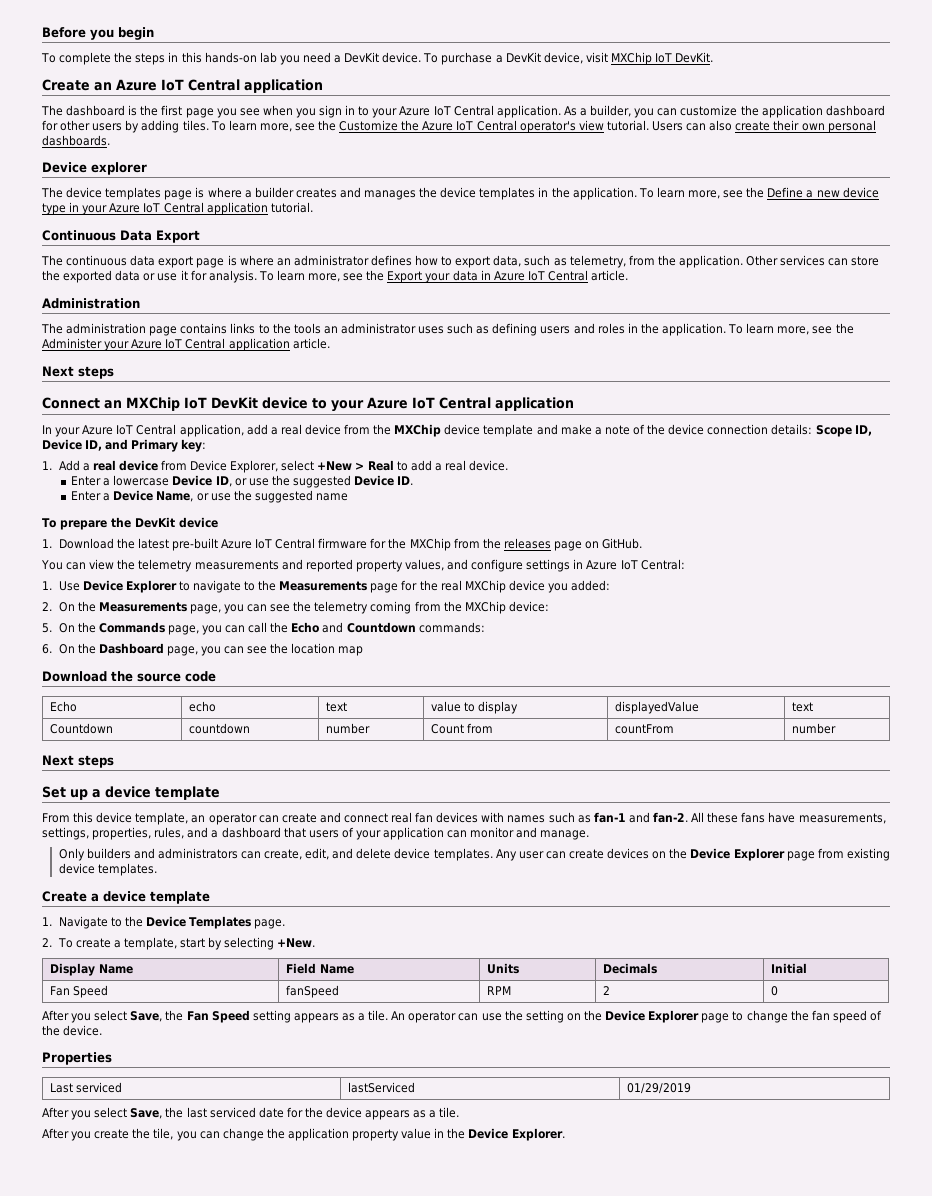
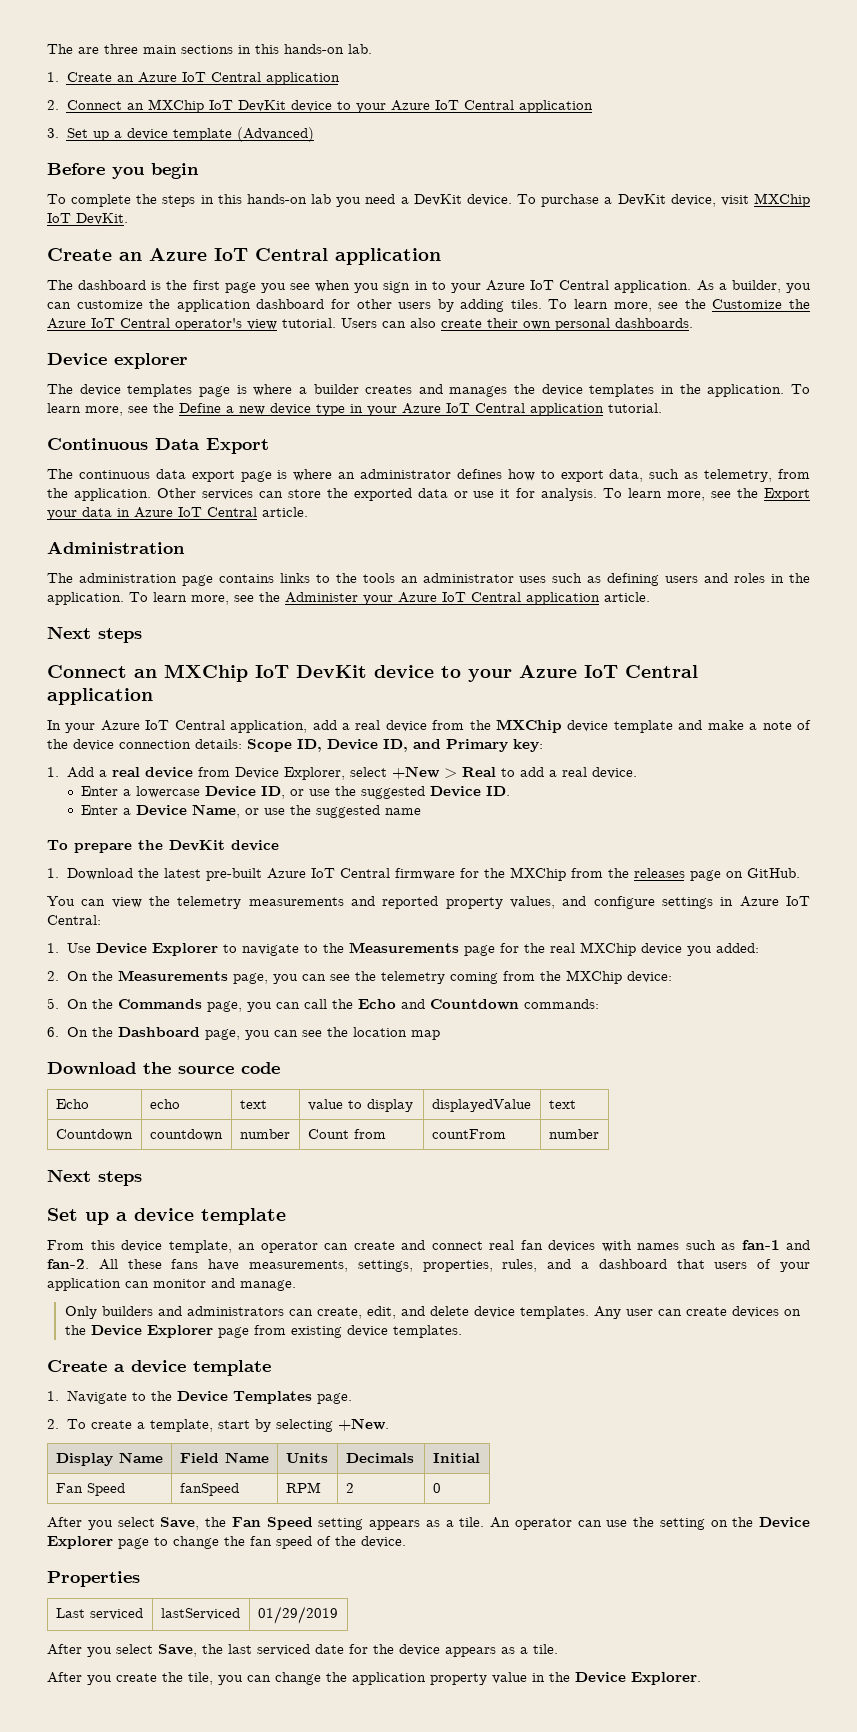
+ The are three main sections in this hands-on lab.
+ 1. Create an Azure IoT Central application
+ 2. Connect an MXChip IoT DevKit device to your Azure IoT Central application
+ 3. Set up a device template (Advanced)

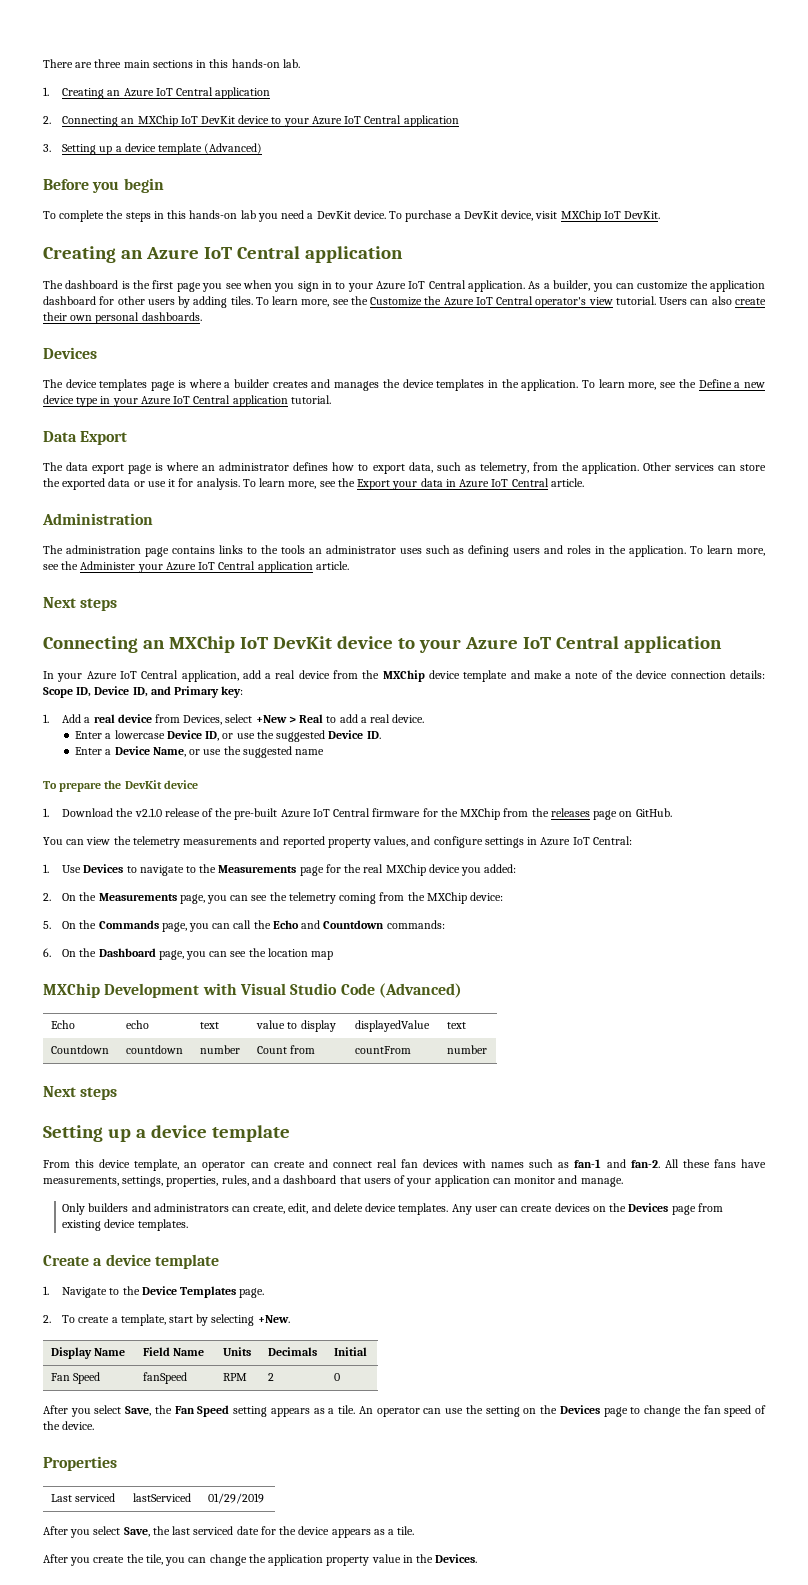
- The are three main sections in this hands-on lab.
+ There are three main sections in this hands-on lab.
- 1. Create an Azure IoT Central application
+ 1. Creating an Azure IoT Central application
- 2. Connect an MXChip IoT DevKit device to your Azure IoT Central application
+ 2. Connecting an MXChip IoT DevKit device to your Azure IoT Central application
- 3. Set up a device template (Advanced)
+ 3. Setting up a device template (Advanced)
  To purchase a DevKit device, visit MXChip IoT DevKit.
- Create an Azure IoT Central application
+ Creating an Azure IoT Central application
  Users can also create their own personal dashboards.
- Device explorer
+ Devices
- Continuous Data Export
+ Data Export
- The continuous data export page is where an administrator defines how to export data, such as telemetry, from the application.
+ The data export page is where an administrator defines how to export data, such as telemetry, from the application.
  To learn more, see the Administer your Azure IoT Central application article.
  Next steps
- Connect an MXChip IoT DevKit device to your Azure IoT Central application
+ Connecting an MXChip IoT DevKit device to your Azure IoT Central application
- 1. Add a real device from Device Explorer, select +New > Real to add a real device.
+ 1. Add a real device from Devices, select +New > Real to add a real device.
- 1. Download the latest pre-built Azure IoT Central firmware for the MXChip from the releases page on GitHub.
+ 1. Download the v2.1.0 release of the pre-built Azure IoT Central firmware for the MXChip from the releases page on GitHub.
- 1. Use Device Explorer to navigate to the Measurements page for the real MXChip device you added:
+ 1. Use Devices to navigate to the Measurements page for the real MXChip device you added:
- Download the source code
+ MXChip Development with Visual Studio Code (Advanced)
  Countdown | countdown | number | Count from | countFrom | number
  Next steps
- Set up a device template
+ Setting up a device template
- Any user can create devices on the Device Explorer page from existing device templates.
+ Any user can create devices on the Devices page from existing device templates.
- An operator can use the setting on the Device Explorer page to change the fan speed of the device.
+ An operator can use the setting on the Devices page to change the fan speed of the device.
- After you create the tile, you can change the application property value in the Device Explorer.
+ After you create the tile, you can change the application property value in the Devices.

